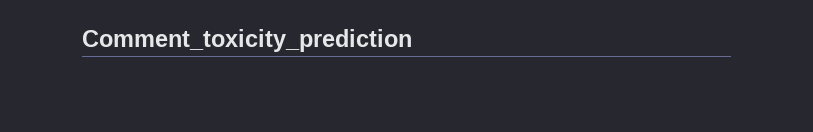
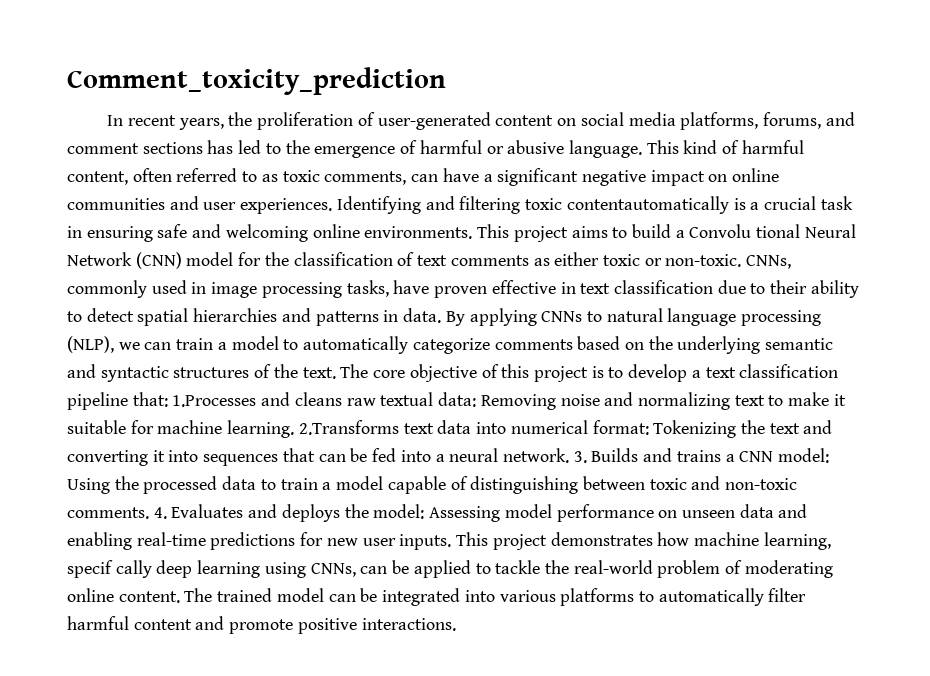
+ In recent years, the proliferation of user-generated content on social media platforms, forums, and comment sections has led to the emergence of harmful or abusive language. This kind of harmful content, often referred to as toxic comments, can have a significant negative impact on online communities and user experiences. Identifying and filtering toxic contentautomatically is a crucial task in ensuring safe and welcoming online environments. This project aims to build a Convolu tional Neural Network (CNN) model for the classification of text comments as either toxic or non-toxic. CNNs, commonly used in image processing tasks, have proven effective in text classification due to their ability to detect spatial hierarchies and patterns in data. By applying CNNs to natural language processing (NLP), we can train a model to automatically categorize comments based on the underlying semantic and syntactic structures of the text. The core objective of this project is to develop a text classification pipeline that: 1.Processes and cleans raw textual data: Removing noise and normalizing text to make it suitable for machine learning. 2.Transforms text data into numerical format: Tokenizing the text and converting it into sequences that can be fed into a neural network. 3. Builds and trains a CNN model: Using the processed data to train a model capable of distinguishing between toxic and non-toxic comments. 4. Evaluates and deploys the model: Assessing model performance on unseen data and enabling real-time predictions for new user inputs. This project demonstrates how machine learning, specif cally deep learning using CNNs, can be applied to tackle the real-world problem of moderating online content. The trained model can be integrated into various platforms to automatically filter harmful content and promote positive interactions.

